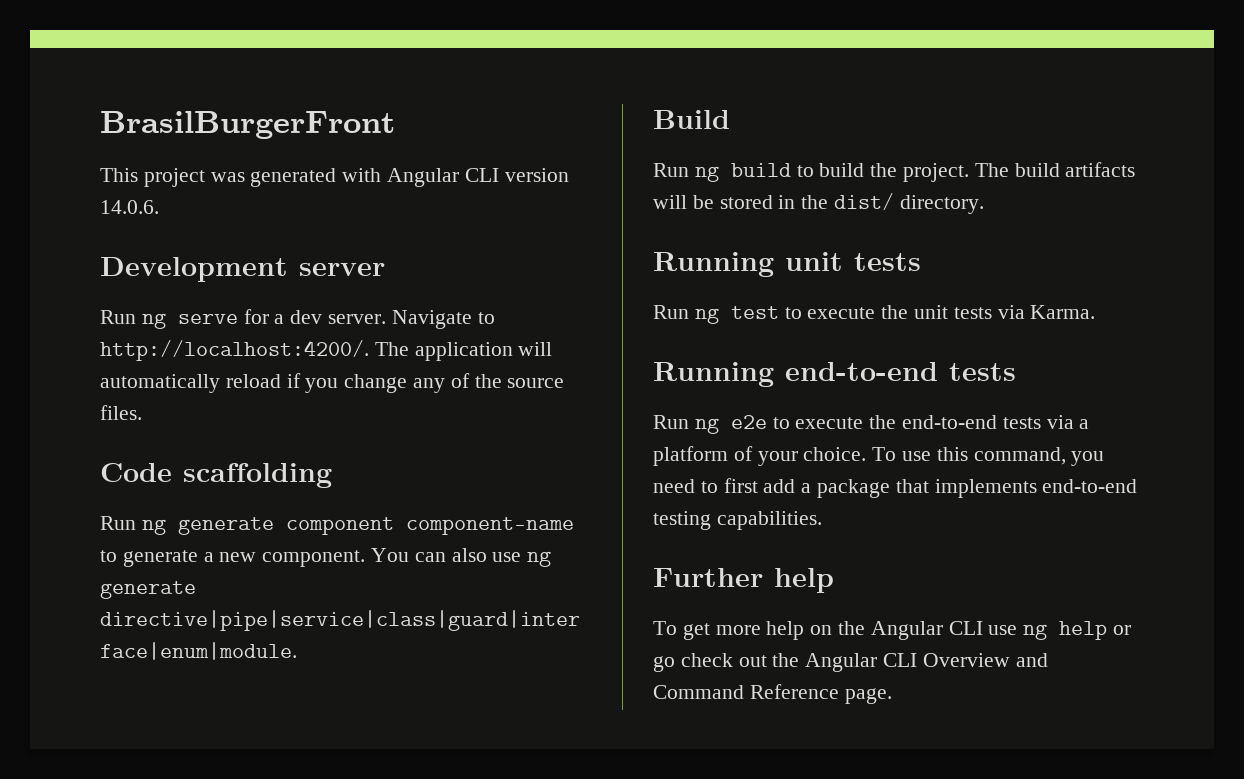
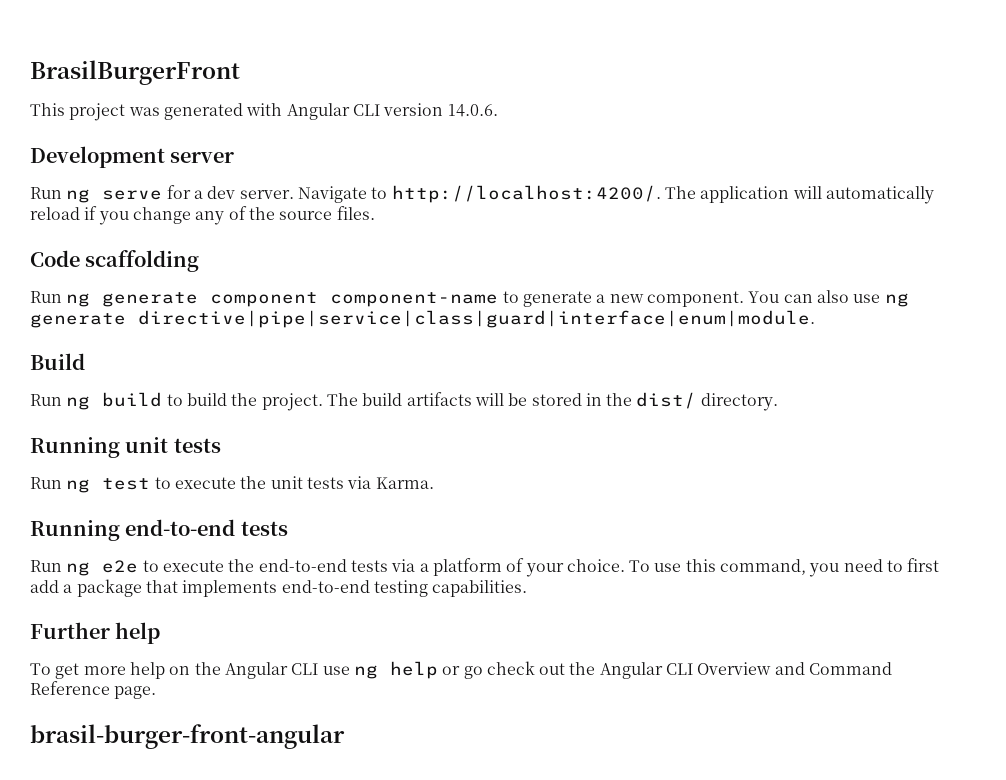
+ brasil-burger-front-angular

